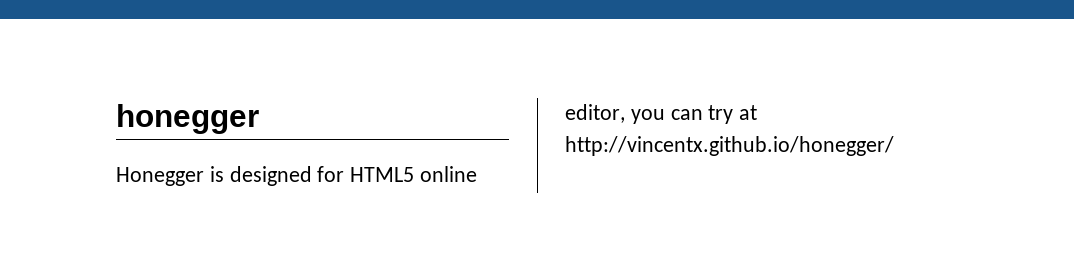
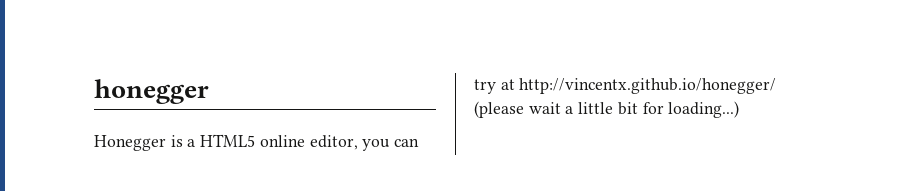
- Honegger is designed for HTML5 online editor, you can try at http://vincentx.github.io/honegger/
+ Honegger is a HTML5 online editor, you can try at http://vincentx.github.io/honegger/ (please wait a little bit for loading...)

